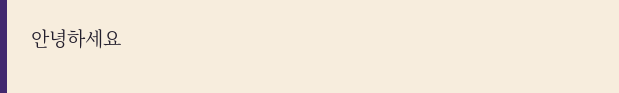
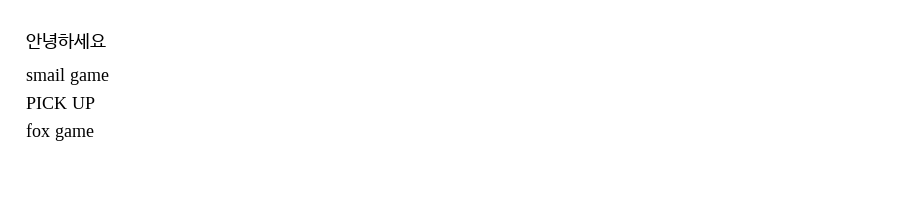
+ smail game
+ PICK UP
+ fox game

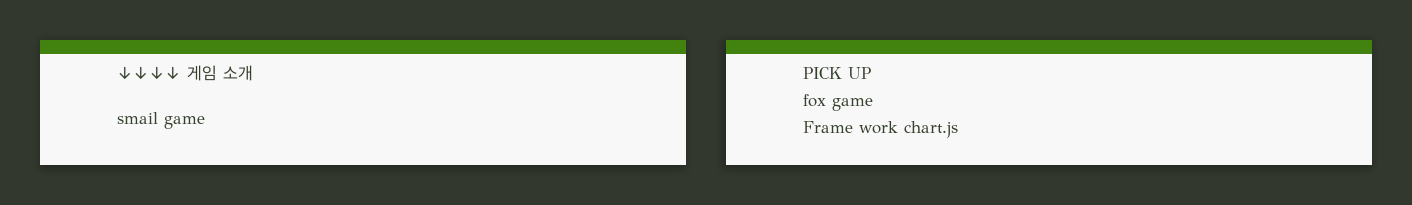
- 안녕하세요
+ ↓↓↓↓ 게임 소개
+ Frame work chart.js

